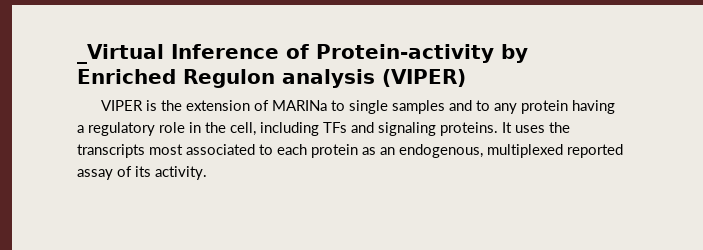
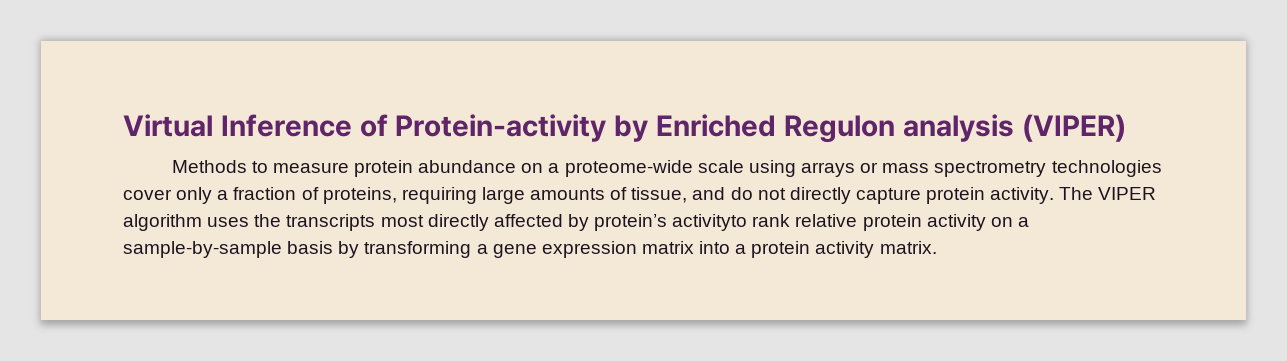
- _Virtual Inference of Protein-activity by Enriched Regulon analysis (VIPER)
+ Virtual Inference of Protein-activity by Enriched Regulon analysis (VIPER)
- VIPER is the extension of MARINa to single samples and to any protein having a regulatory role in the cell, including TFs and signaling proteins. It uses the transcripts most associated to each protein as an endogenous, multiplexed reported assay of its activity.
+ Methods to measure protein abundance on a proteome-wide scale using arrays or mass spectrometry technologies cover only a fraction of proteins, requiring large amounts of tissue, and do not directly capture protein activity. The VIPER algorithm uses the transcripts most directly affected by protein’s activityto rank relative protein activity on a sample-by-sample basis by transforming a gene expression matrix into a protein activity matrix.

